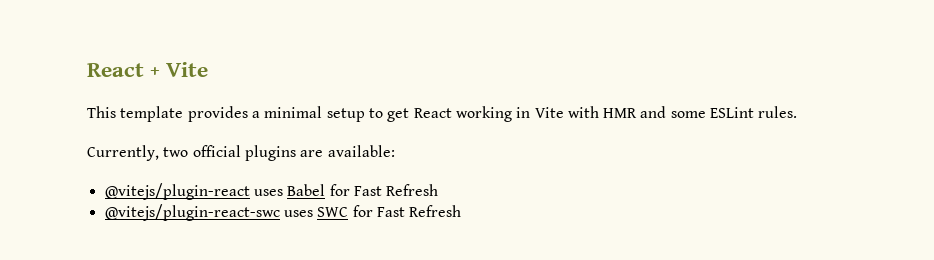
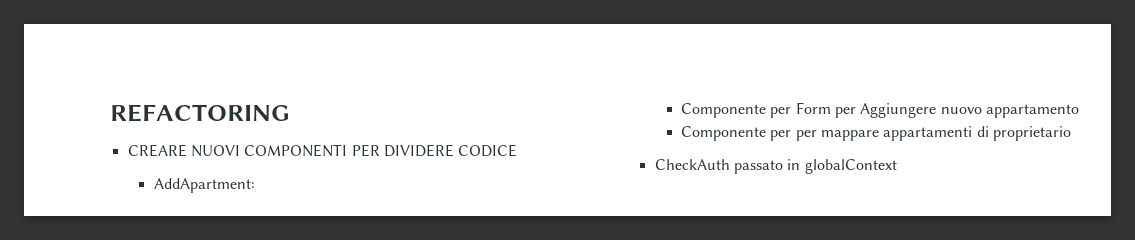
- React + Vite
- This template provides a minimal setup to get React working in Vite with HMR and some ESLint rules.
- Currently, two official plugins are available:
- @vitejs/plugin-react uses Babel for Fast Refresh
- @vitejs/plugin-react-swc uses SWC for Fast Refresh
+ REFACTORING
+ CREARE NUOVI COMPONENTI PER DIVIDERE CODICE
+ AddApartment:
+ Componente per Form per Aggiungere nuovo appartamento
+ Componente per per mappare appartamenti di proprietario
+ CheckAuth passato in globalContext

